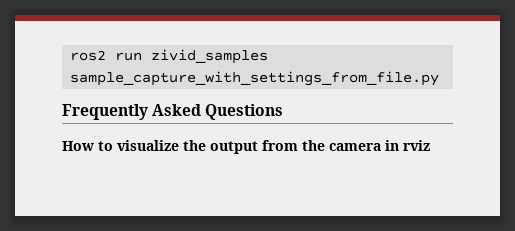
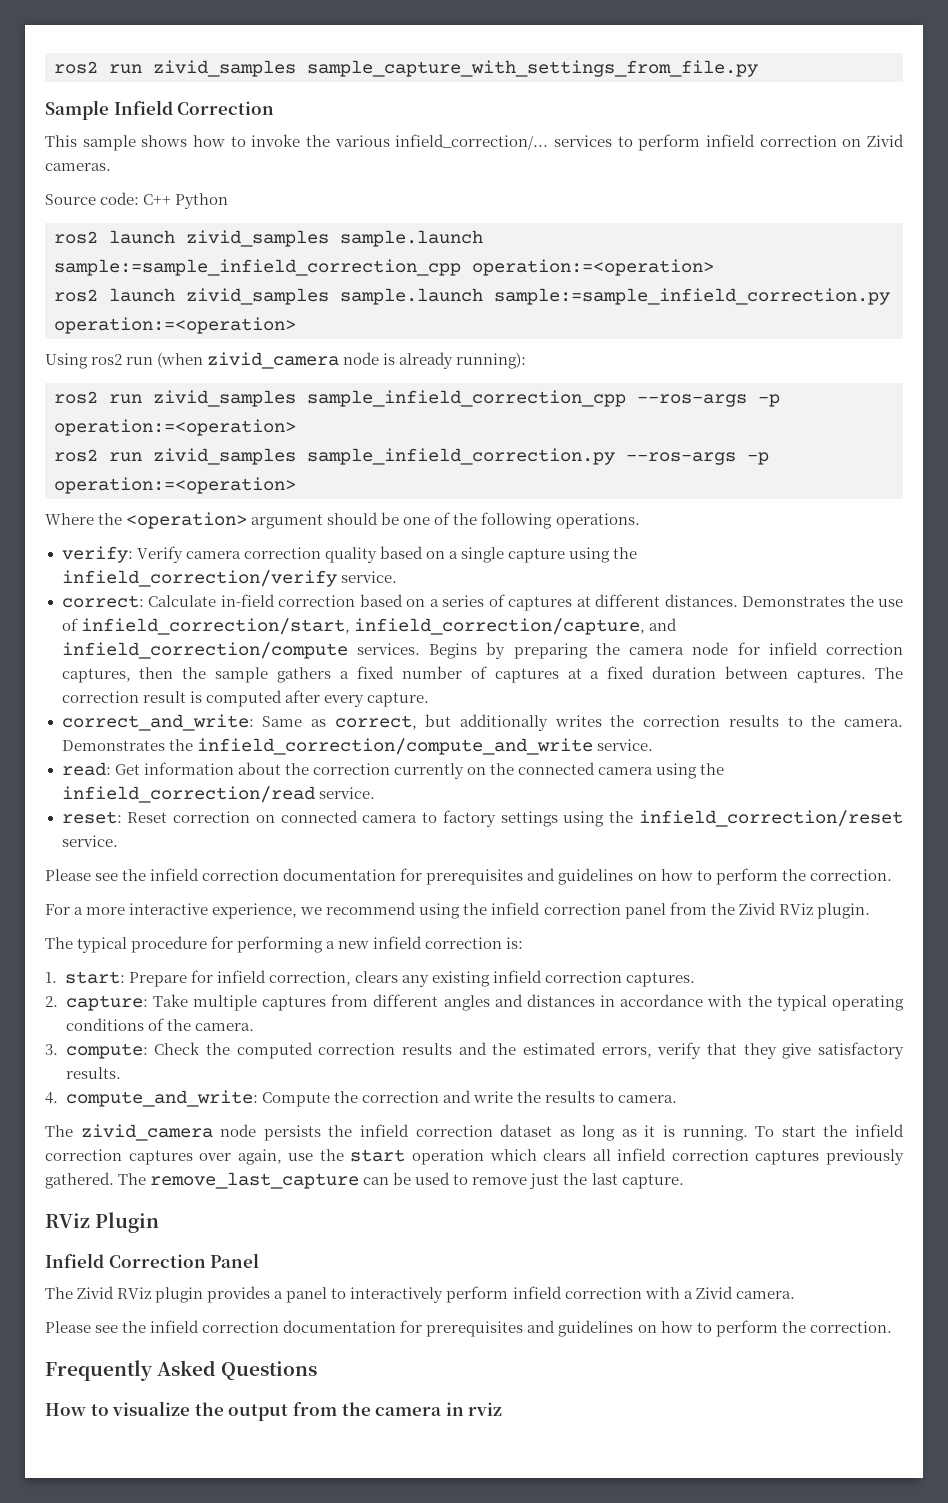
+ Sample Infield Correction
+ This sample shows how to invoke the various infield_correction/... services to perform infield correction on Zivid cameras.
+ Source code: C++ Python
+ ros2 launch zivid_samples sample.launch sample:=sample_infield_correction_cpp operation:=<operation>
+ ros2 launch zivid_samples sample.launch sample:=sample_infield_correction.py operation:=<operation>
+ Using ros2 run (when zivid_camera node is already running):
+ ros2 run zivid_samples sample_infield_correction_cpp --ros-args -p operation:=<operation>
+ ros2 run zivid_samples sample_infield_correction.py --ros-args -p operation:=<operation>
+ Where the <operation> argument should be one of the following operations.
+ verify: Verify camera correction quality based on a single capture using the infield_correction/verify service.
+ correct: Calculate in-field correction based on a series of captures at different distances. Demonstrates the use of infield_correction/start, infield_correction/capture, and infield_correction/compute services. Begins by preparing the camera node for infield correction captures, then the sample gathers a fixed number of captures at a fixed duration between captures. The correction result is computed after every capture.
+ correct_and_write: Same as correct, but additionally writes the correction results to the camera. Demonstrates the infield_correction/compute_and_write service.
+ read: Get information about the correction currently on the connected camera using the infield_correction/read service.
+ reset: Reset correction on connected camera to factory settings using the infield_correction/reset service.
+ Please see the infield correction documentation for prerequisites and guidelines on how to perform the correction.
+ For a more interactive experience, we recommend using the infield correction panel from the Zivid RViz plugin.
+ The typical procedure for performing a new infield correction is:
+ 1. start: Prepare for infield correction, clears any existing infield correction captures.
+ 2. capture: Take multiple captures from different angles and distances in accordance with the typical operating conditions of the camera.
+ 3. compute: Check the computed correction results and the estimated errors, verify that they give satisfactory results.
+ 4. compute_and_write: Compute the correction and write the results to camera.
+ The zivid_camera node persists the infield correction dataset as long as it is running. To start the infield correction captures over again, use the start operation which clears all infield correction captures previously gathered. The remove_last_capture can be used to remove just the last capture.
+ RViz Plugin
+ Infield Correction Panel
+ The Zivid RViz plugin provides a panel to interactively perform infield correction with a Zivid camera.
+ Please see the infield correction documentation for prerequisites and guidelines on how to perform the correction.

